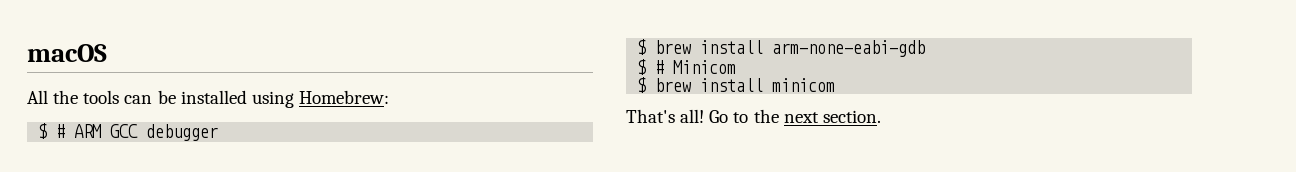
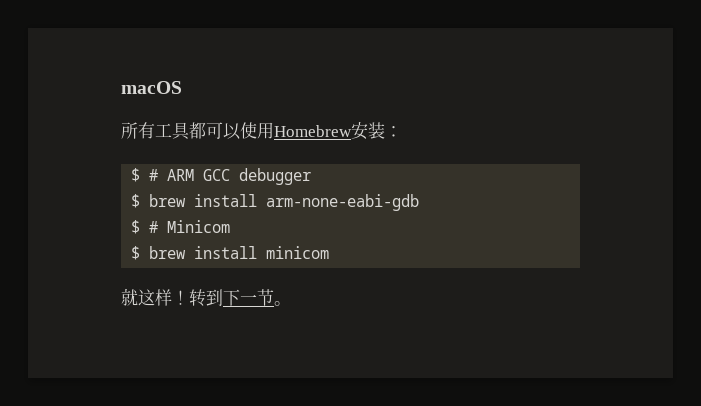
- All the tools can be installed using Homebrew:
+ 所有工具都可以使用Homebrew安装：
- That's all! Go to the next section.
+ 就这样！转到下一节。

